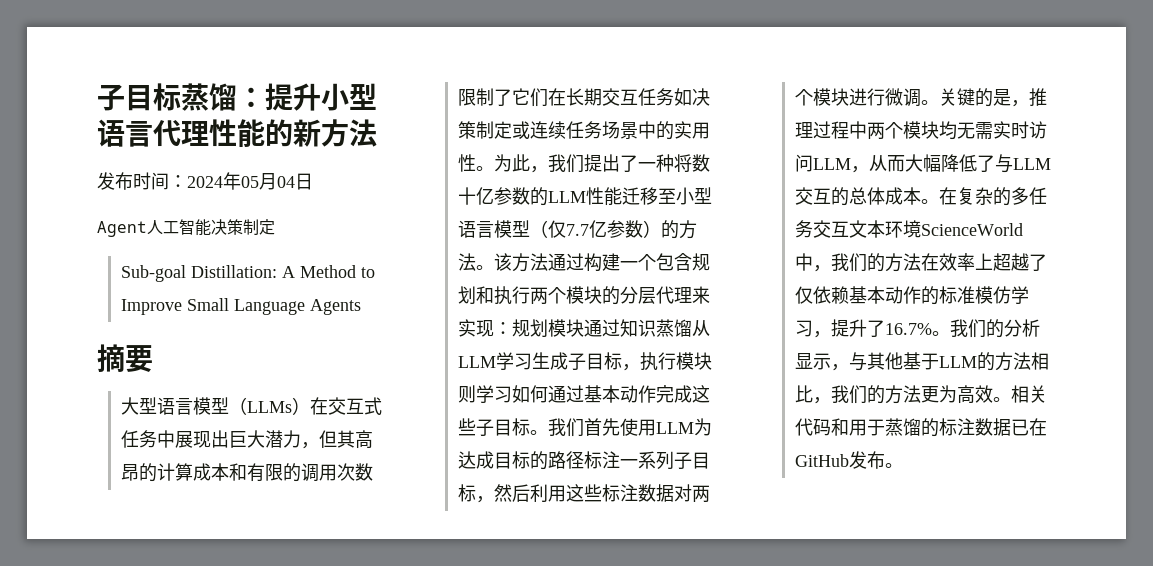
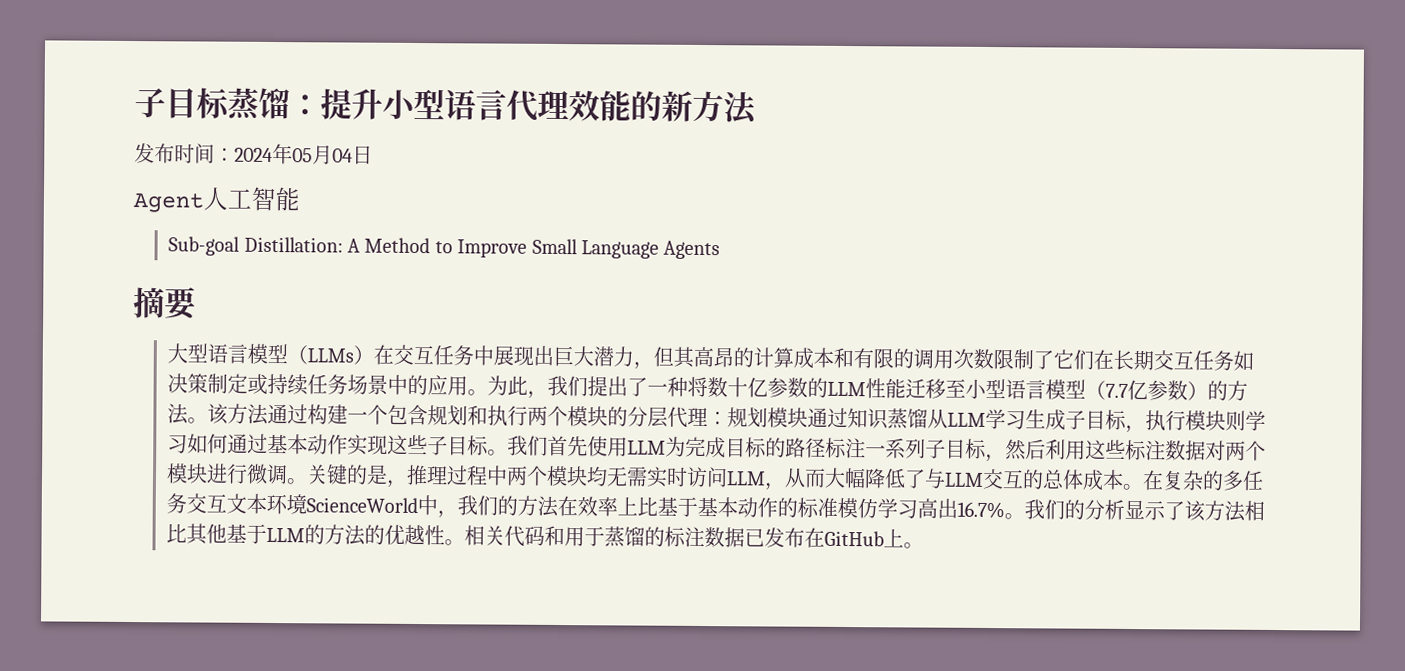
- 子目标蒸馏：提升小型语言代理性能的新方法
+ 子目标蒸馏：提升小型语言代理效能的新方法
- Agent人工智能决策制定
+ Agent人工智能
- 大型语言模型（LLMs）在交互式任务中展现出巨大潜力，但其高昂的计算成本和有限的调用次数限制了它们在长期交互任务如决策制定或连续任务场景中的实用性。
+ 大型语言模型（LLMs）在交互任务中展现出巨大潜力，但其高昂的计算成本和有限的调用次数限制了它们在长期交互任务如决策制定或持续任务场景中的应用。
- 为此，我们提出了一种将数十亿参数的LLM性能迁移至小型语言模型（仅7.7亿参数）的方法。
+ 为此，我们提出了一种将数十亿参数的LLM性能迁移至小型语言模型（7.7亿参数）的方法。
- 该方法通过构建一个包含规划和执行两个模块的分层代理来实现：规划模块通过知识蒸馏从LLM学习生成子目标，执行模块则学习如何通过基本动作完成这些子目标。
+ 该方法通过构建一个包含规划和执行两个模块的分层代理：规划模块通过知识蒸馏从LLM学习生成子目标，执行模块则学习如何通过基本动作实现这些子目标。
- 我们首先使用LLM为达成目标的路径标注一系列子目标，然后利用这些标注数据对两个模块进行微调。
+ 我们首先使用LLM为完成目标的路径标注一系列子目标，然后利用这些标注数据对两个模块进行微调。
- 在复杂的多任务交互文本环境ScienceWorld中，我们的方法在效率上超越了仅依赖基本动作的标准模仿学习，提升了16.7%。
+ 在复杂的多任务交互文本环境ScienceWorld中，我们的方法在效率上比基于基本动作的标准模仿学习高出16.7%。
- 我们的分析显示，与其他基于LLM的方法相比，我们的方法更为高效。
+ 我们的分析显示了该方法相比其他基于LLM的方法的优越性。
- 相关代码和用于蒸馏的标注数据已在GitHub发布。
+ 相关代码和用于蒸馏的标注数据已发布在GitHub上。

